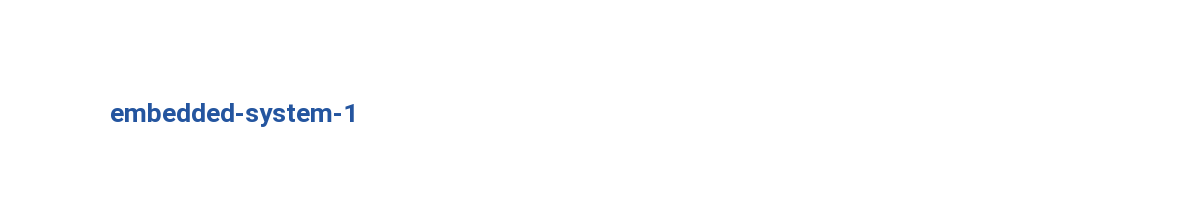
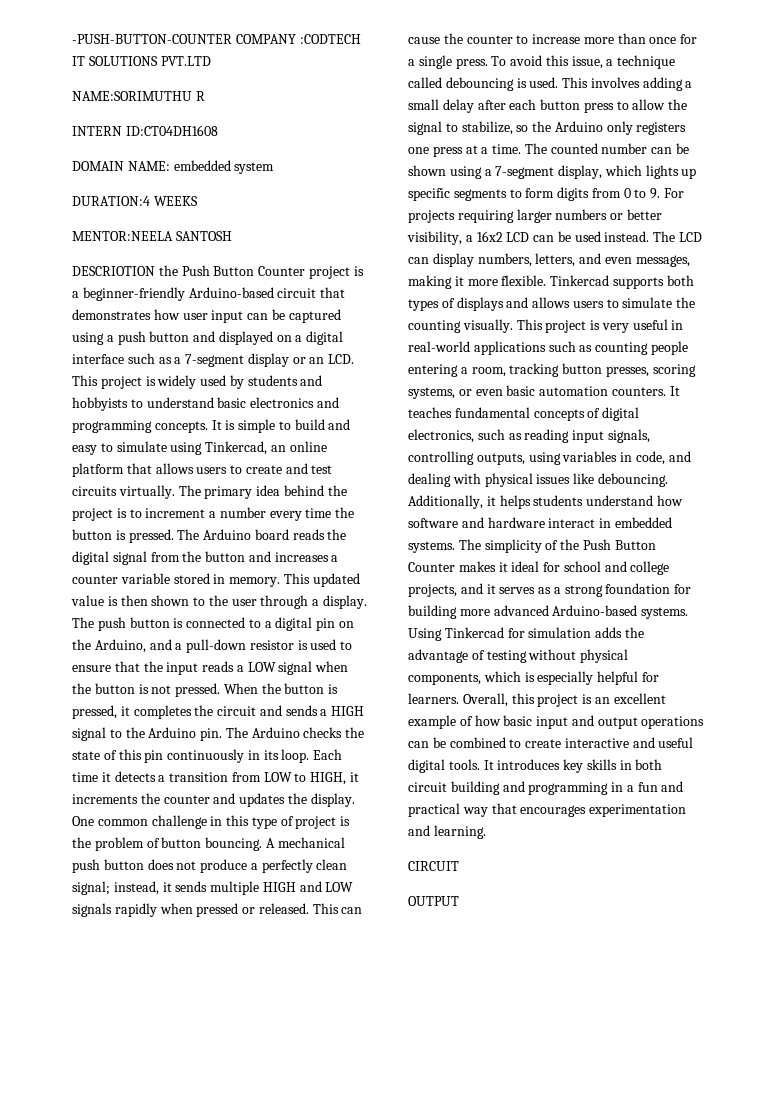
- embedded-system-1
+ -PUSH-BUTTON-COUNTER COMPANY :CODTECH IT SOLUTIONS PVT.LTD
+ NAME:SORIMUTHU R
+ INTERN ID:CT04DH1608
+ DOMAIN NAME: embedded system
+ DURATION:4 WEEKS
+ MENTOR:NEELA SANTOSH
+ DESCRIOTION the Push Button Counter project is a beginner-friendly Arduino-based circuit that demonstrates how user input can be captured using a push button and displayed on a digital interface such as a 7-segment display or an LCD. This project is widely used by students and hobbyists to understand basic electronics and programming concepts. It is simple to build and easy to simulate using Tinkercad, an online platform that allows users to create and test circuits virtually. The primary idea behind the project is to increment a number every time the button is pressed. The Arduino board reads the digital signal from the button and increases a counter variable stored in memory. This updated value is then shown to the user through a display. The push button is connected to a digital pin on the Arduino, and a pull-down resistor is used to ensure that the input reads a LOW signal when the button is not pressed. When the button is pressed, it completes the circuit and sends a HIGH signal to the Arduino pin. The Arduino checks the state of this pin continuously in its loop. Each time it detects a transition from LOW to HIGH, it increments the counter and updates the display. One common challenge in this type of project is the problem of button bouncing. A mechanical push button does not produce a perfectly clean signal; instead, it sends multiple HIGH and LOW signals rapidly when pressed or released. This can cause the counter to increase more than once for a single press. To avoid this issue, a technique called debouncing is used. This involves adding a small delay after each button press to allow the signal to stabilize, so the Arduino only registers one press at a time. The counted number can be shown using a 7-segment display, which lights up specific segments to form digits from 0 to 9. For projects requiring larger numbers or better visibility, a 16x2 LCD can be used instead. The LCD can display numbers, letters, and even messages, making it more flexible. Tinkercad supports both types of displays and allows users to simulate the counting visually. This project is very useful in real-world applications such as counting people entering a room, tracking button presses, scoring systems, or even basic automation counters. It teaches fundamental concepts of digital electronics, such as reading input signals, controlling outputs, using variables in code, and dealing with physical issues like debouncing. Additionally, it helps students understand how software and hardware interact in embedded systems. The simplicity of the Push Button Counter makes it ideal for school and college projects, and it serves as a strong foundation for building more advanced Arduino-based systems. Using Tinkercad for simulation adds the advantage of testing without physical components, which is especially helpful for learners. Overall, this project is an excellent example of how basic input and output operations can be combined to create interactive and useful digital tools. It introduces key skills in both circuit building and programming in a fun and practical way that encourages experimentation and learning.
+ CIRCUIT
+ OUTPUT

